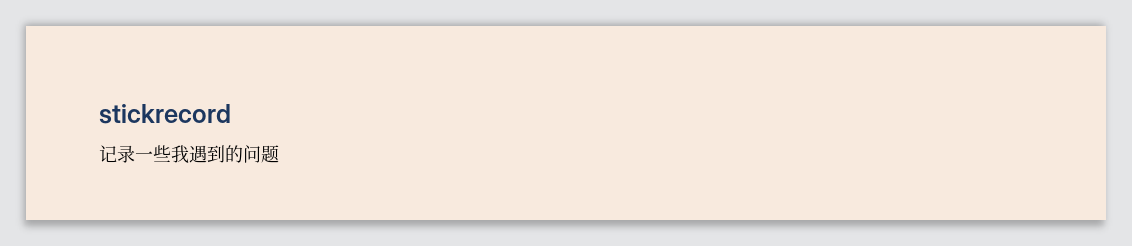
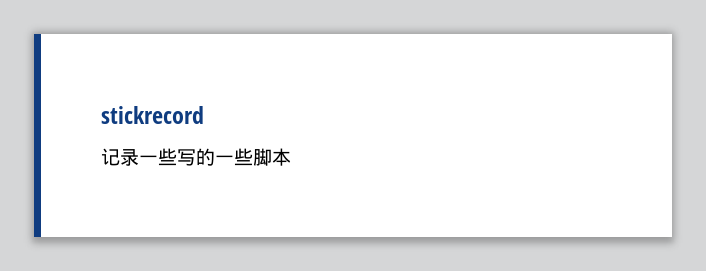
- 记录一些我遇到的问题
+ 记录一些写的一些脚本

